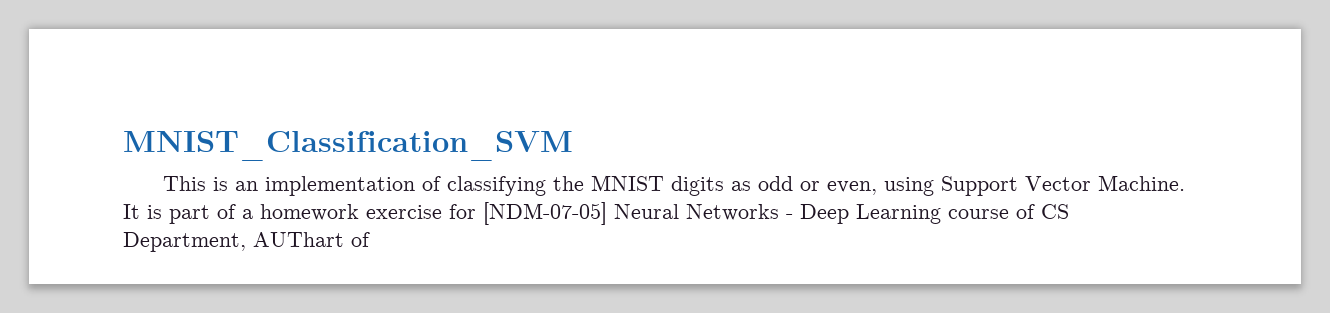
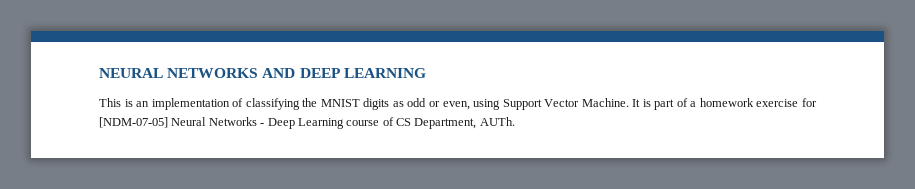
- MNIST_Classification_SVM
+ NEURAL NETWORKS AND DEEP LEARNING
- It is part of a homework exercise for [NDM-07-05] Neural Networks - Deep Learning course of CS Department, AUThart of
+ It is part of a homework exercise for [NDM-07-05] Neural Networks - Deep Learning course of CS Department, AUTh.

